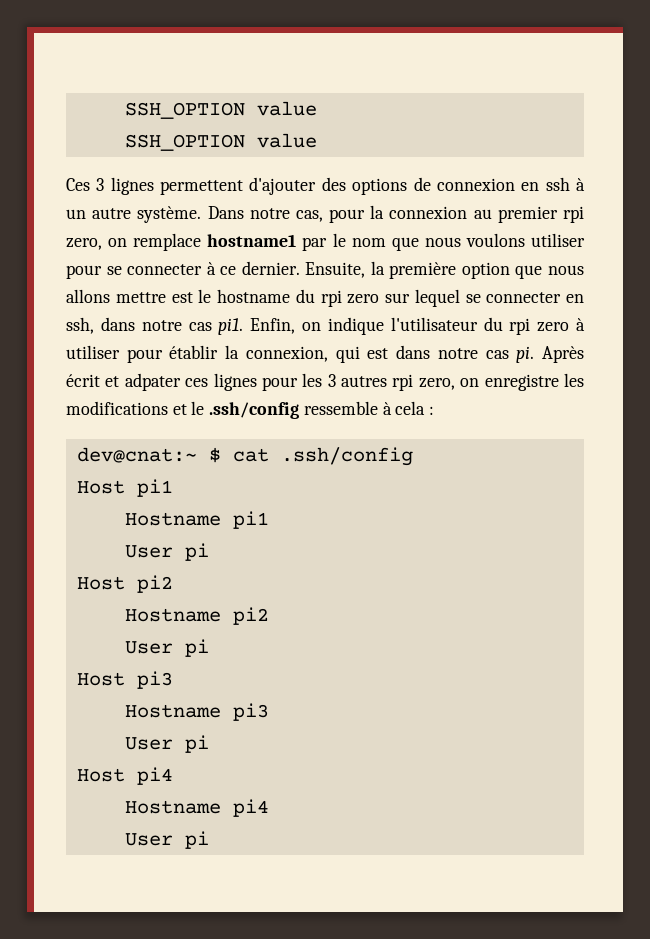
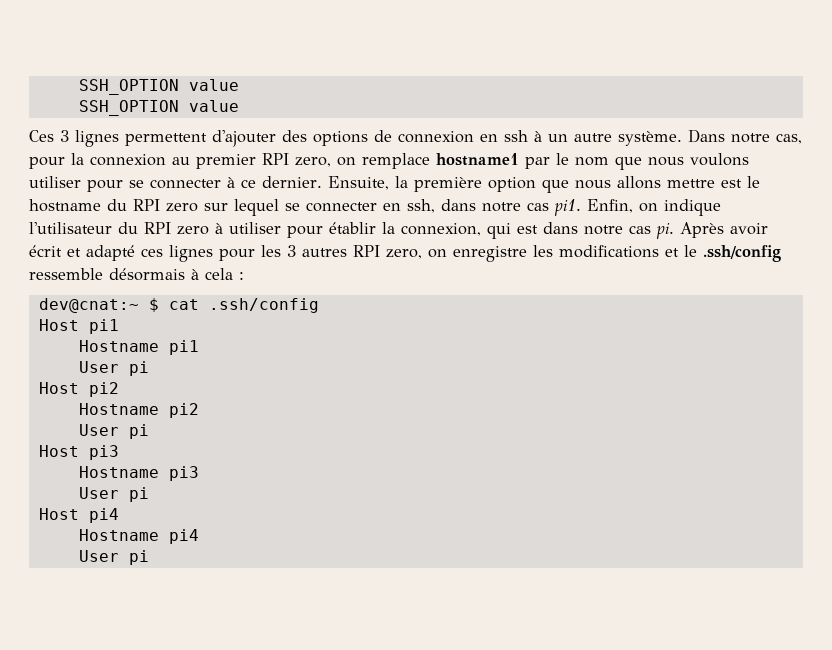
- Dans notre cas, pour la connexion au premier rpi zero, on remplace hostname1 par le nom que nous voulons utiliser pour se connecter à ce dernier.
+ Dans notre cas, pour la connexion au premier RPI zero, on remplace hostname1 par le nom que nous voulons utiliser pour se connecter à ce dernier.
- Ensuite, la première option que nous allons mettre est le hostname du rpi zero sur lequel se connecter en ssh, dans notre cas pi1.
+ Ensuite, la première option que nous allons mettre est le hostname du RPI zero sur lequel se connecter en ssh, dans notre cas pi1.
- Enfin, on indique l'utilisateur du rpi zero à utiliser pour établir la connexion, qui est dans notre cas pi.
+ Enfin, on indique l'utilisateur du RPI zero à utiliser pour établir la connexion, qui est dans notre cas pi.
- Après écrit et adpater ces lignes pour les 3 autres rpi zero, on enregistre les modifications et le .ssh/config ressemble à cela :
+ Après avoir écrit et adapté ces lignes pour les 3 autres RPI zero, on enregistre les modifications et le .ssh/config ressemble désormais à cela :

